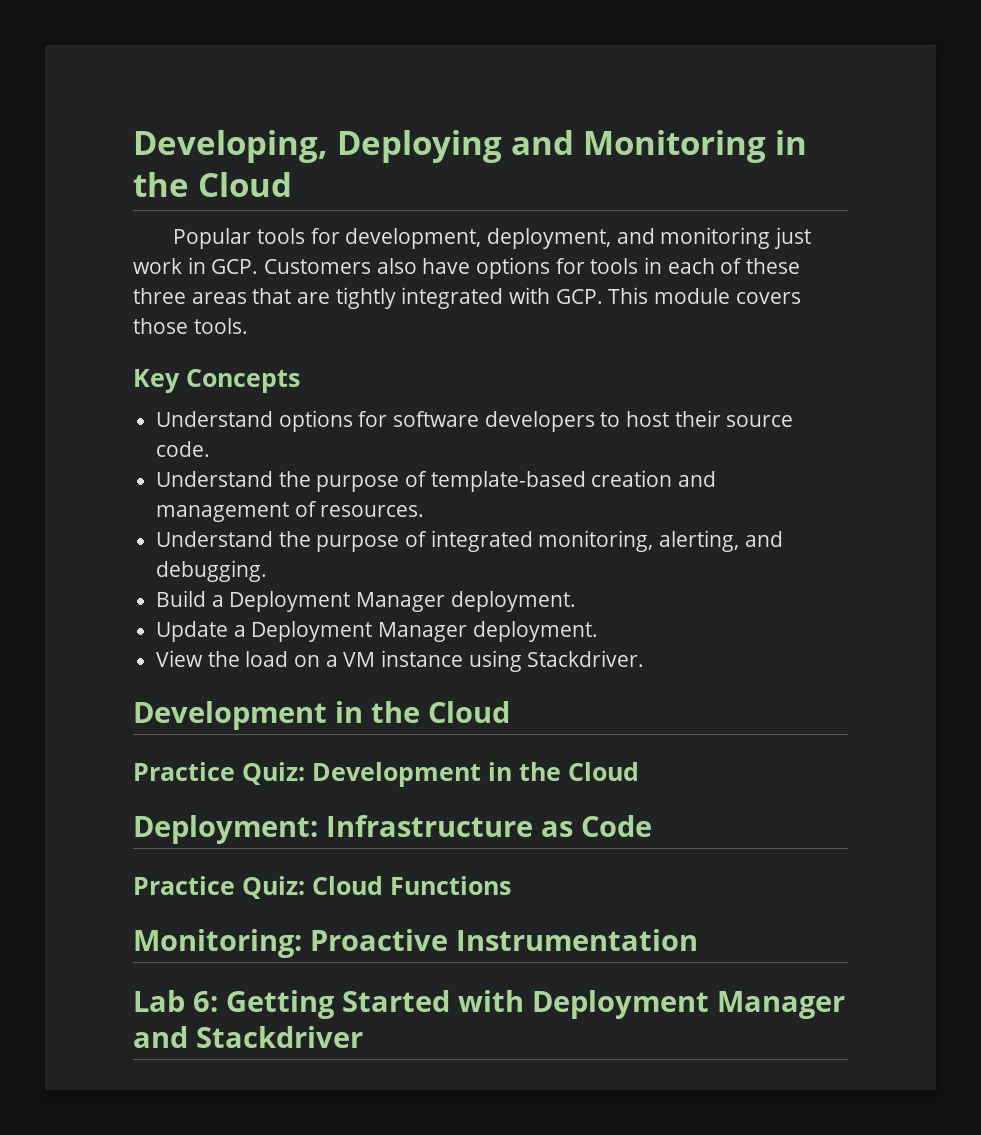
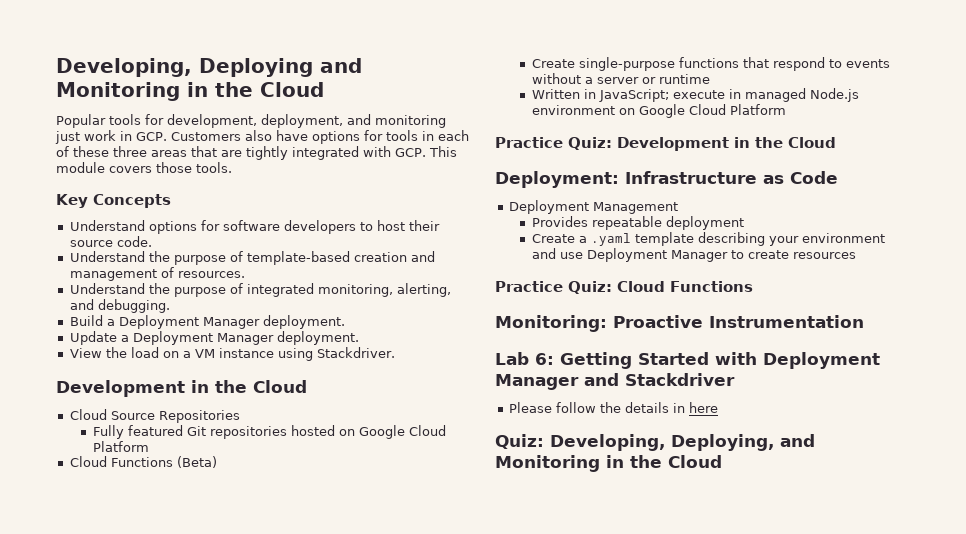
+ Cloud Source Repositories
+ Fully featured Git repositories hosted on Google Cloud Platform
+ Cloud Functions (Beta)
+ Create single-purpose functions that respond to events without a server or runtime
+ Written in JavaScript; execute in managed Node.js environment on Google Cloud Platform
+ Deployment Management
+ Provides repeatable deployment
+ Create a .yaml template describing your environment and use Deployment Manager to create resources
+ Please follow the details in here
+ Quiz: Developing, Deploying, and Monitoring in the Cloud

